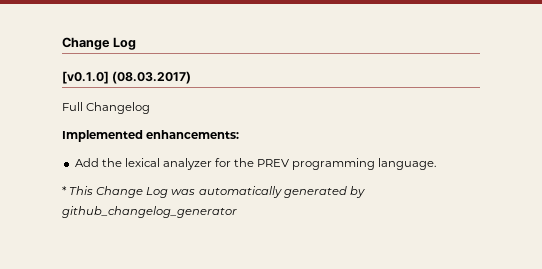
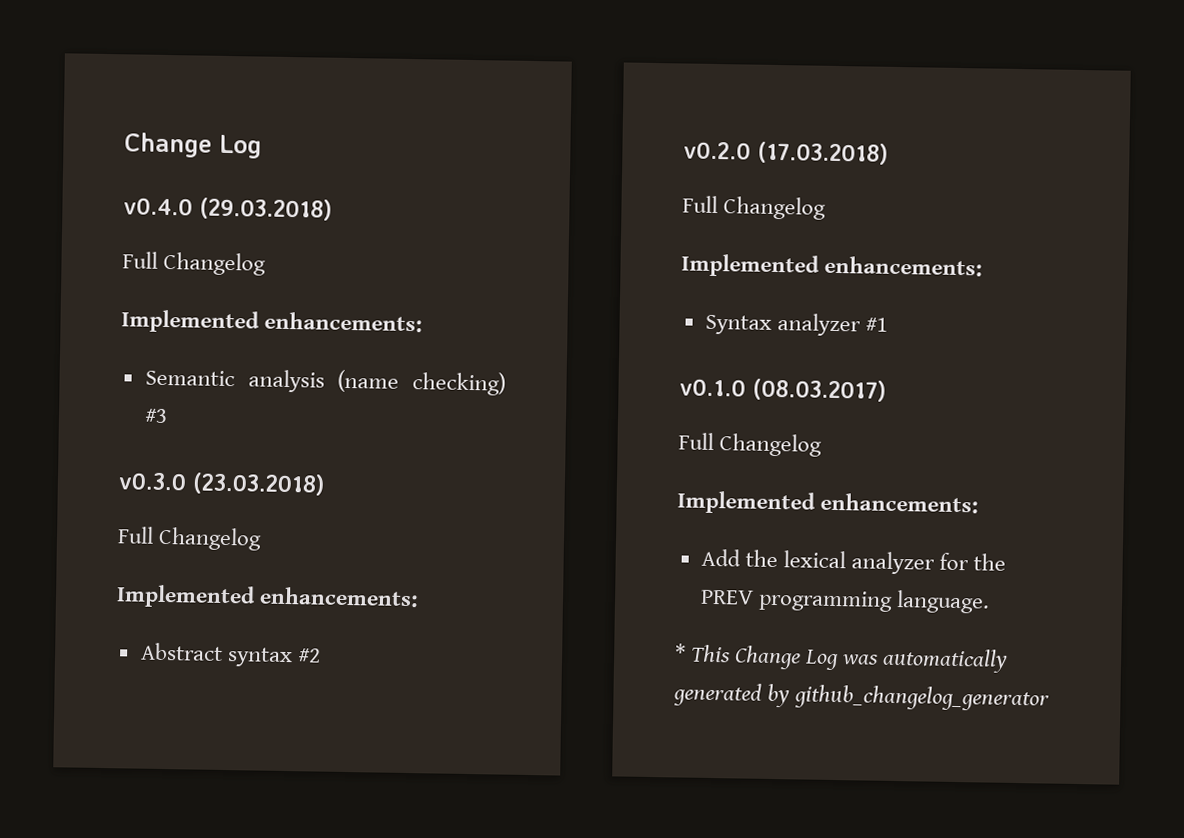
- [v0.1.0] (08.03.2017)
+ v0.4.0 (29.03.2018)
+ Full Changelog
+ Implemented enhancements:
+ Semantic analysis (name checking) #3
+ v0.3.0 (23.03.2018)
+ Full Changelog
+ Implemented enhancements:
+ Abstract syntax #2
+ v0.2.0 (17.03.2018)
+ Full Changelog
+ Implemented enhancements:
+ Syntax analyzer #1
+ v0.1.0 (08.03.2017)

